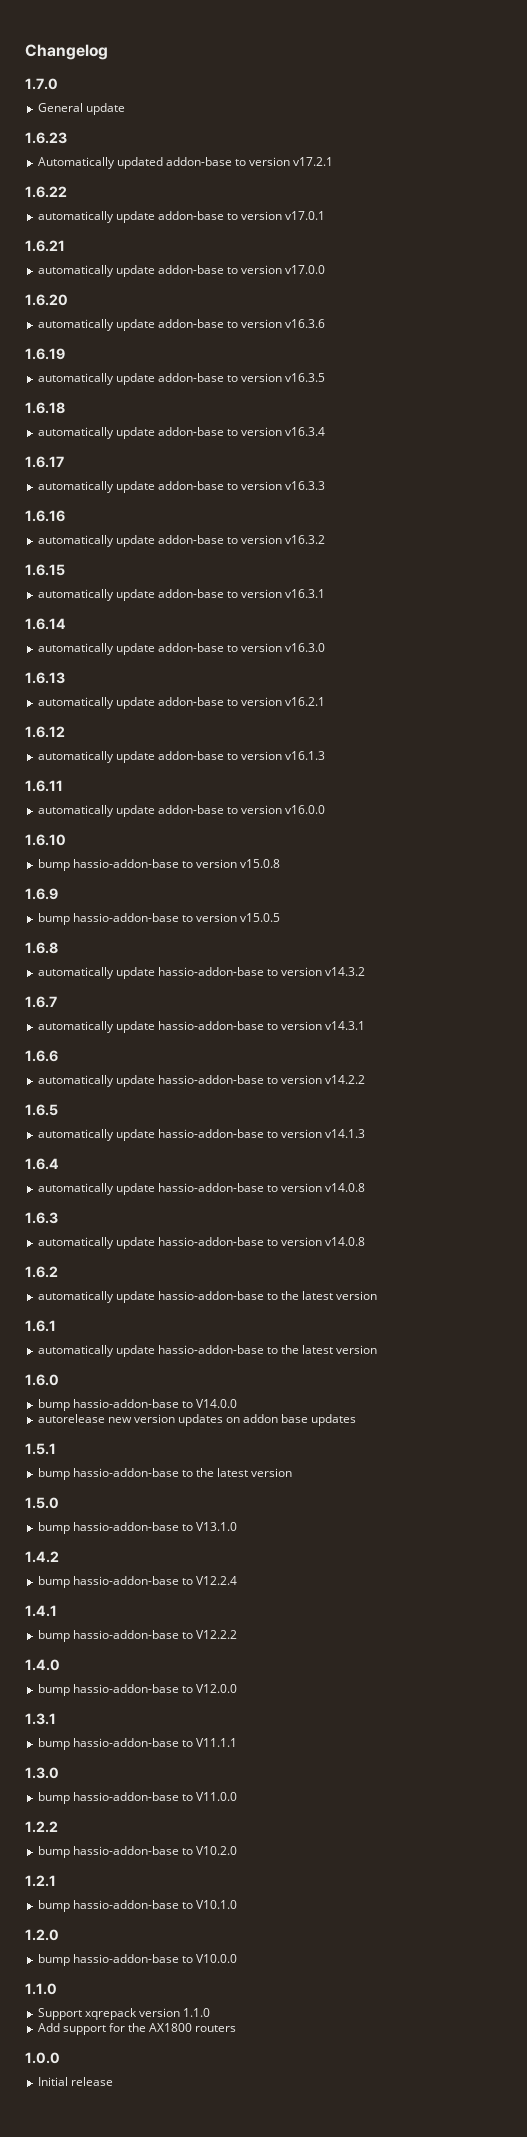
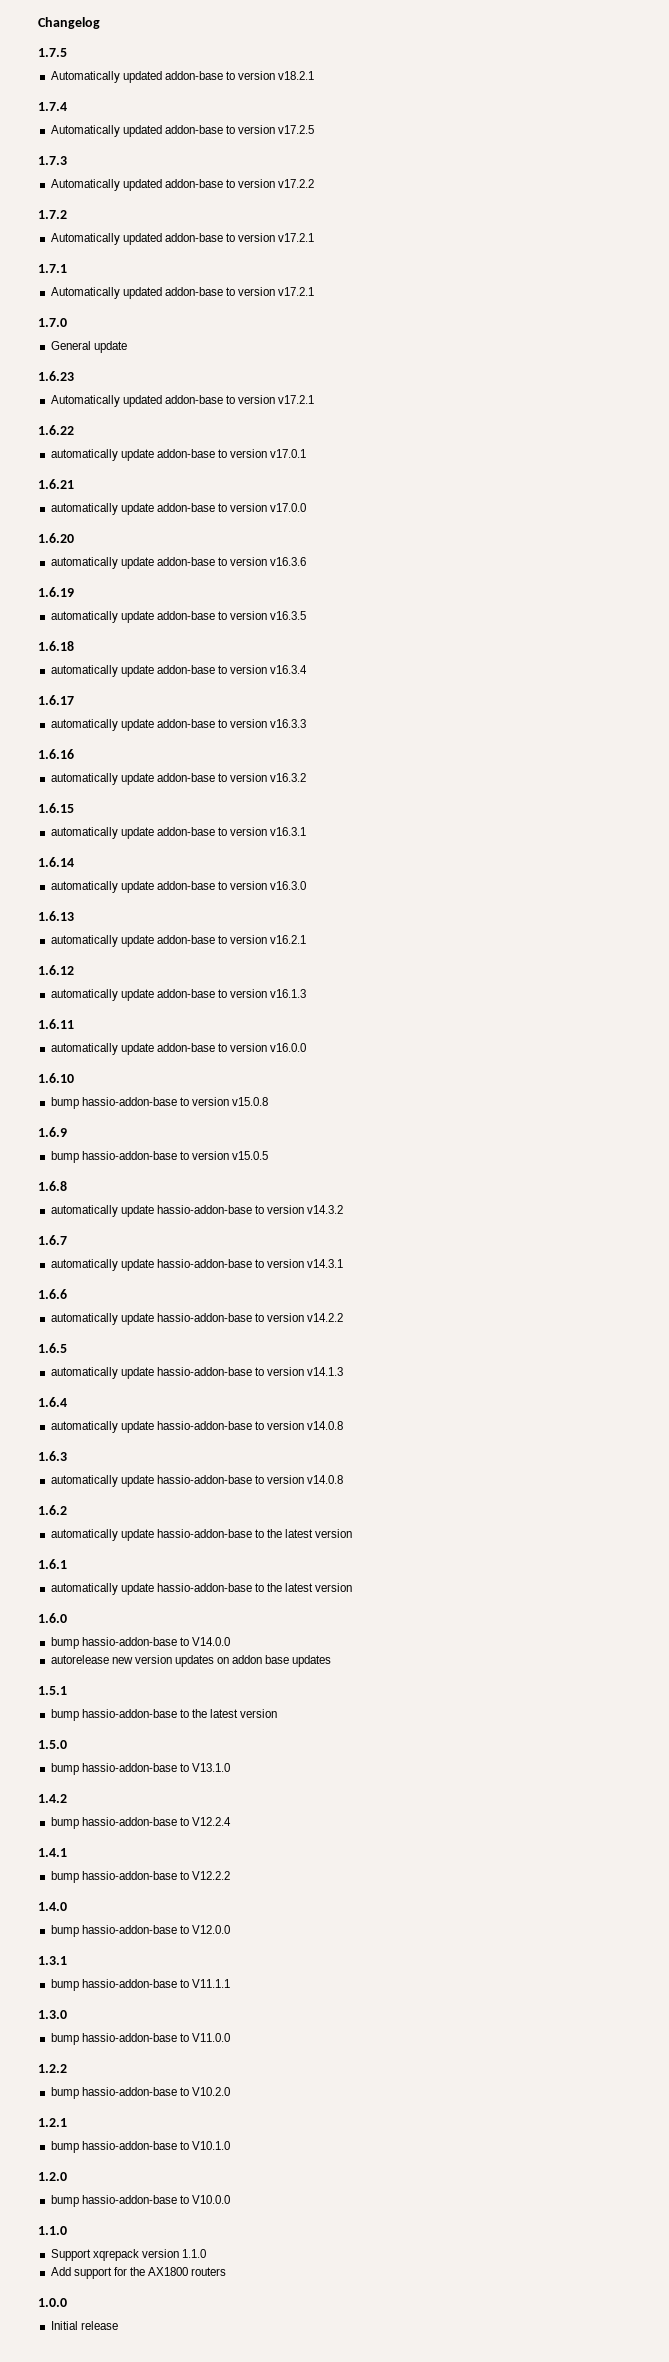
+ 1.7.5
+ Automatically updated addon-base to version v18.2.1
+ 1.7.4
+ Automatically updated addon-base to version v17.2.5
+ 1.7.3
+ Automatically updated addon-base to version v17.2.2
+ 1.7.2
+ Automatically updated addon-base to version v17.2.1
+ 1.7.1
+ Automatically updated addon-base to version v17.2.1

